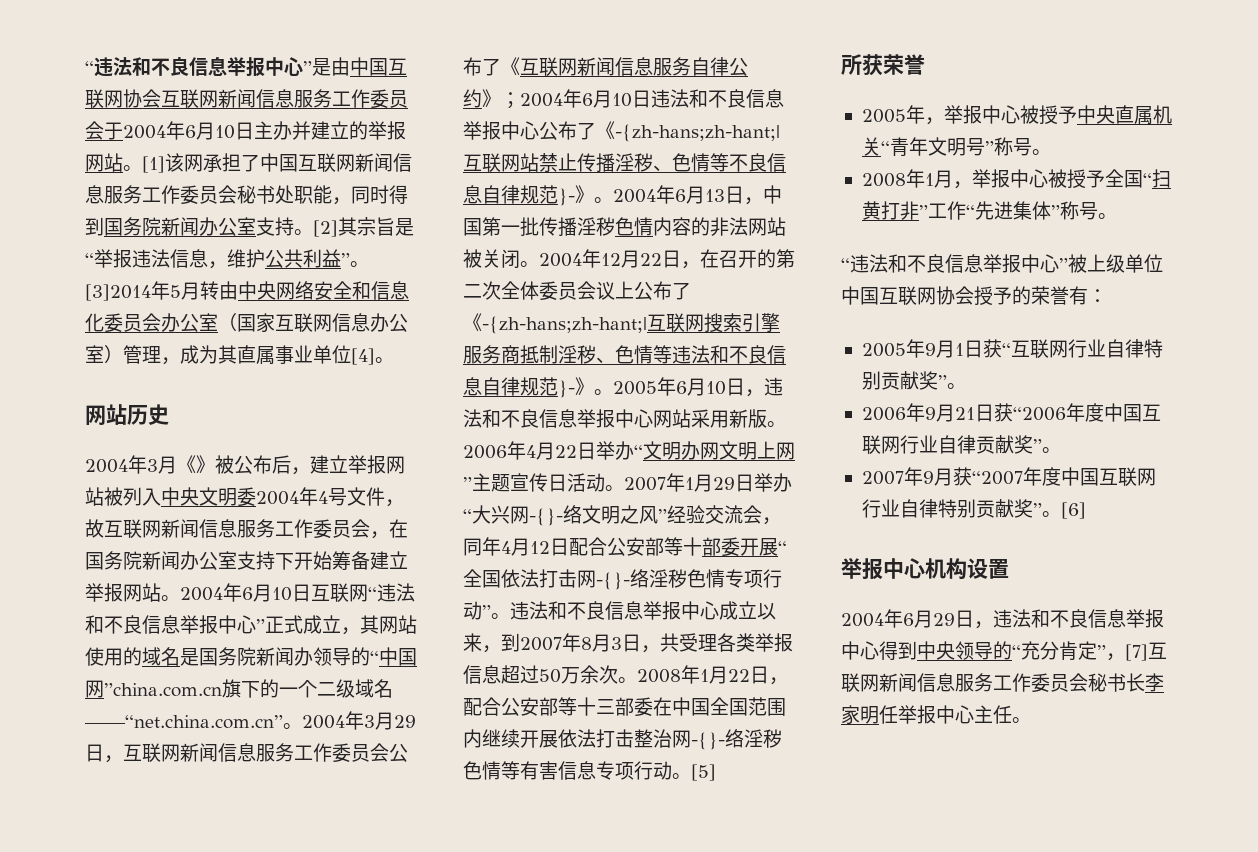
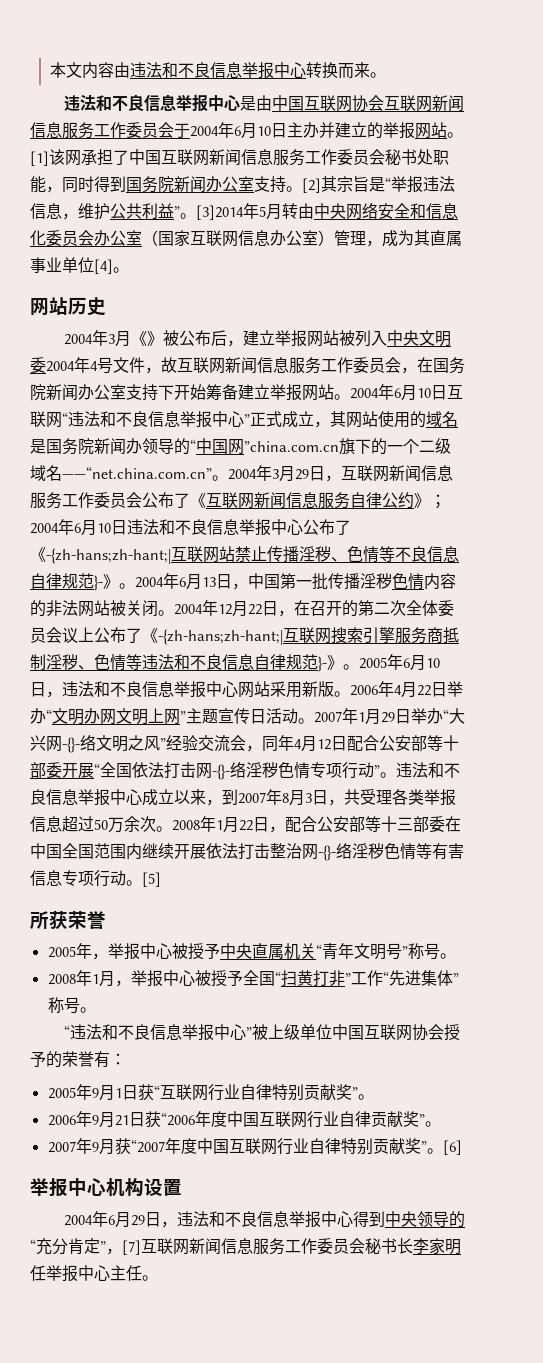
- “违法和不良信息举报中心”是由中国互联网协会互联网新闻信息服务工作委员会于2004年6月10日主办并建立的举报网站。
+ 本文内容由违法和不良信息举报中心转换而来。
+ 违法和不良信息举报中心是由中国互联网协会互联网新闻信息服务工作委员会于2004年6月10日主办并建立的举报网站。

